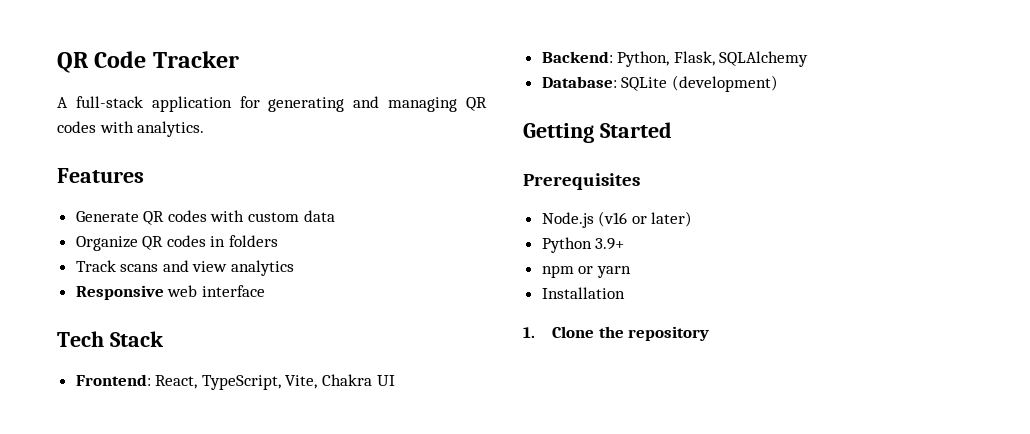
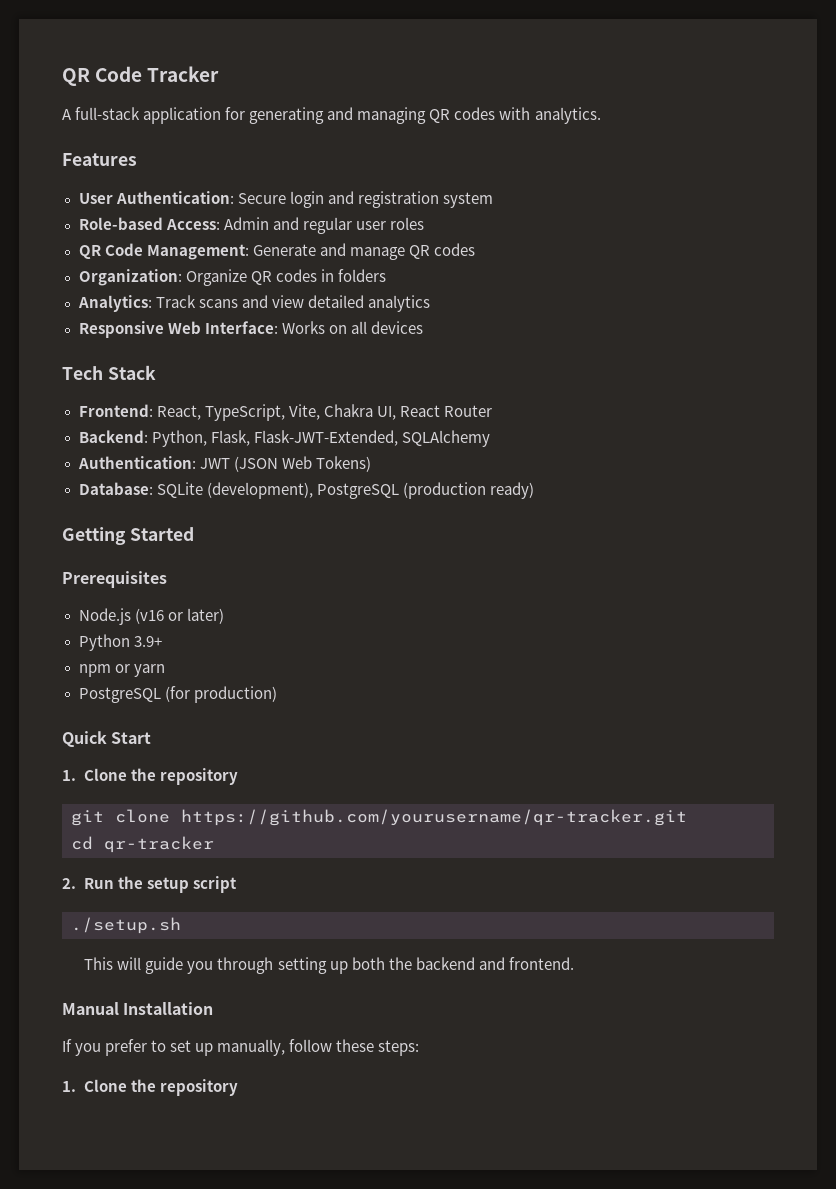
- Generate QR codes with custom data
- Organize QR codes in folders
+ User Authentication: Secure login and registration system
+ Role-based Access: Admin and regular user roles
+ QR Code Management: Generate and manage QR codes
+ Organization: Organize QR codes in folders
- Track scans and view analytics
+ Analytics: Track scans and view detailed analytics
- Responsive web interface
+ Responsive Web Interface: Works on all devices
- Frontend: React, TypeScript, Vite, Chakra UI
+ Frontend: React, TypeScript, Vite, Chakra UI, React Router
- Backend: Python, Flask, SQLAlchemy
+ Backend: Python, Flask, Flask-JWT-Extended, SQLAlchemy
- Database: SQLite (development)
+ Authentication: JWT (JSON Web Tokens)
+ Database: SQLite (development), PostgreSQL (production ready)
- Installation
+ PostgreSQL (for production)
+ Quick Start
+ 1. Clone the repository
+ git clone https://github.com/yourusername/qr-tracker.git
+ cd qr-tracker
+ 2. Run the setup script
+ ./setup.sh
+ This will guide you through setting up both the backend and frontend.
+ Manual Installation
+ If you prefer to set up manually, follow these steps:

